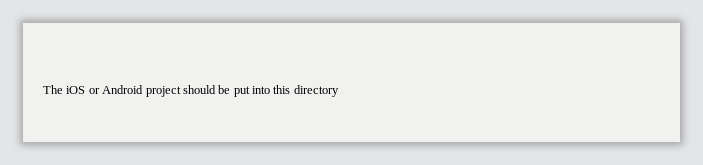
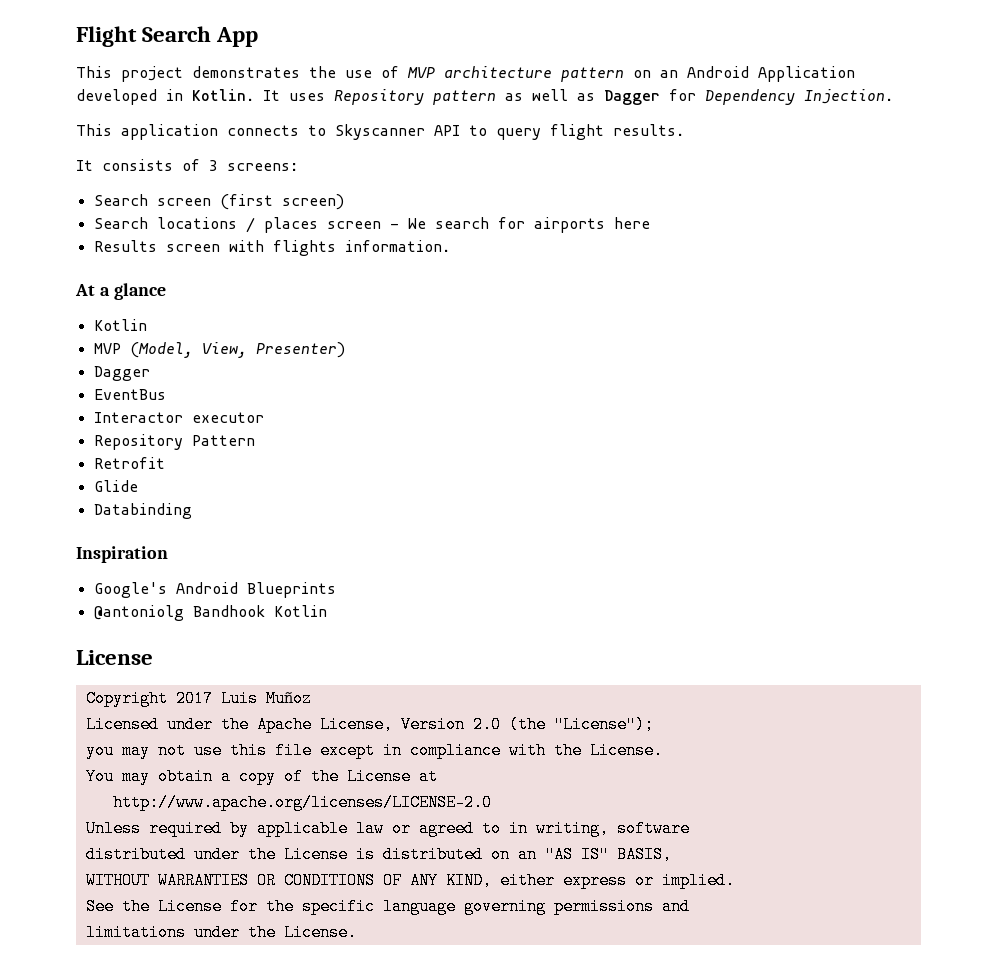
- The iOS or Android project should be put into this directory
+ Flight Search App
+ This project demonstrates the use of MVP architecture pattern on an Android Application developed in Kotlin. It uses Repository pattern as well as Dagger for Dependency Injection.
+ This application connects to Skyscanner API to query flight results.
+ It consists of 3 screens:
+ Search screen (first screen)
+ Search locations / places screen - We search for airports here
+ Results screen with flights information.
+ At a glance
+ Kotlin
+ MVP (Model, View, Presenter)
+ Dagger
+ EventBus
+ Interactor executor
+ Repository Pattern
+ Retrofit
+ Glide
+ Databinding
+ Inspiration
+ Google's Android Blueprints
+ @antoniolg Bandhook Kotlin
+ License
+ Copyright 2017 Luis Muñoz
+ Licensed under the Apache License, Version 2.0 (the "License");
+ you may not use this file except in compliance with the License.
+ You may obtain a copy of the License at
+ http://www.apache.org/licenses/LICENSE-2.0
+ Unless required by applicable law or agreed to in writing, software
+ distributed under the License is distributed on an "AS IS" BASIS,
+ WITHOUT WARRANTIES OR CONDITIONS OF ANY KIND, either express or implied.
+ See the License for the specific language governing permissions and
+ limitations under the License.

